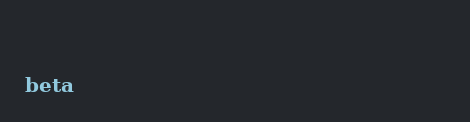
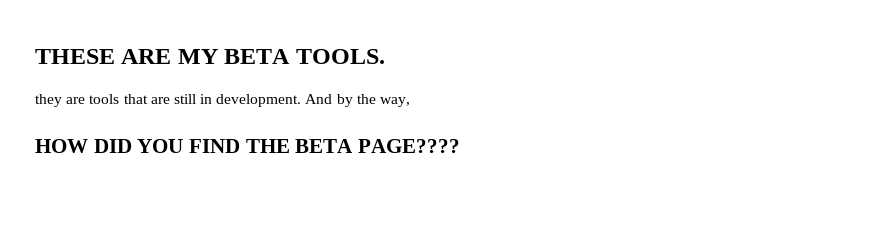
- beta
+ THESE ARE MY BETA TOOLS.
+ they are tools that are still in development. And by the way,
+ HOW DID YOU FIND THE BETA PAGE????

